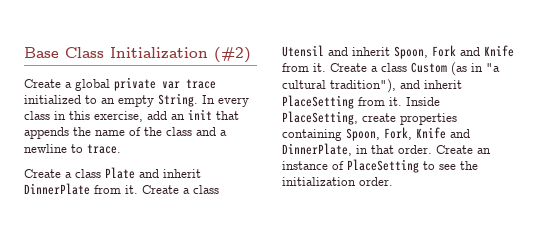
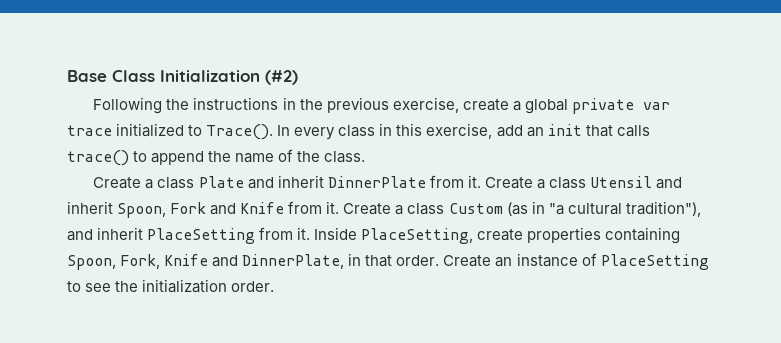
- Create a global private var trace initialized to an empty String.
+ Following the instructions in the previous exercise, create a global private var trace initialized to Trace().
- In every class in this exercise, add an init that appends the name of the class and a newline to trace.
+ In every class in this exercise, add an init that calls trace() to append the name of the class.

